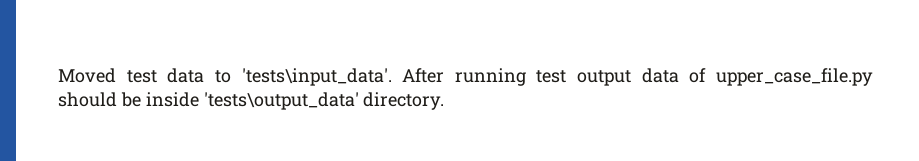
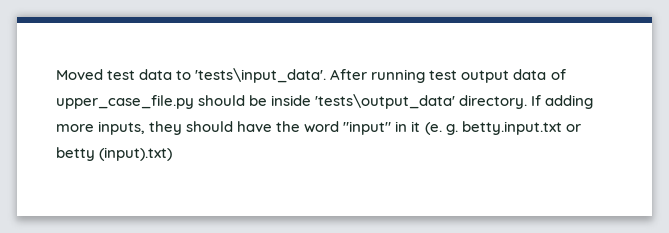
+ If adding more inputs, they should have the word "input" in it (e. g. betty.input.txt or betty (input).txt)

